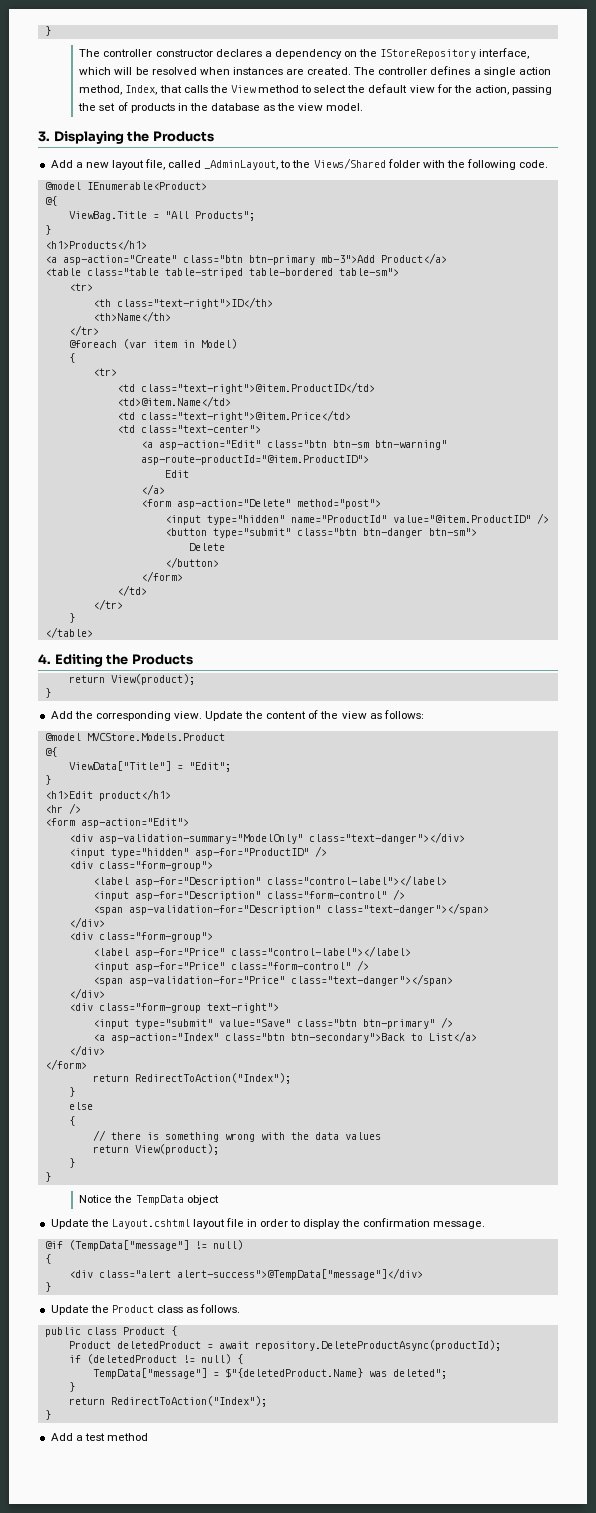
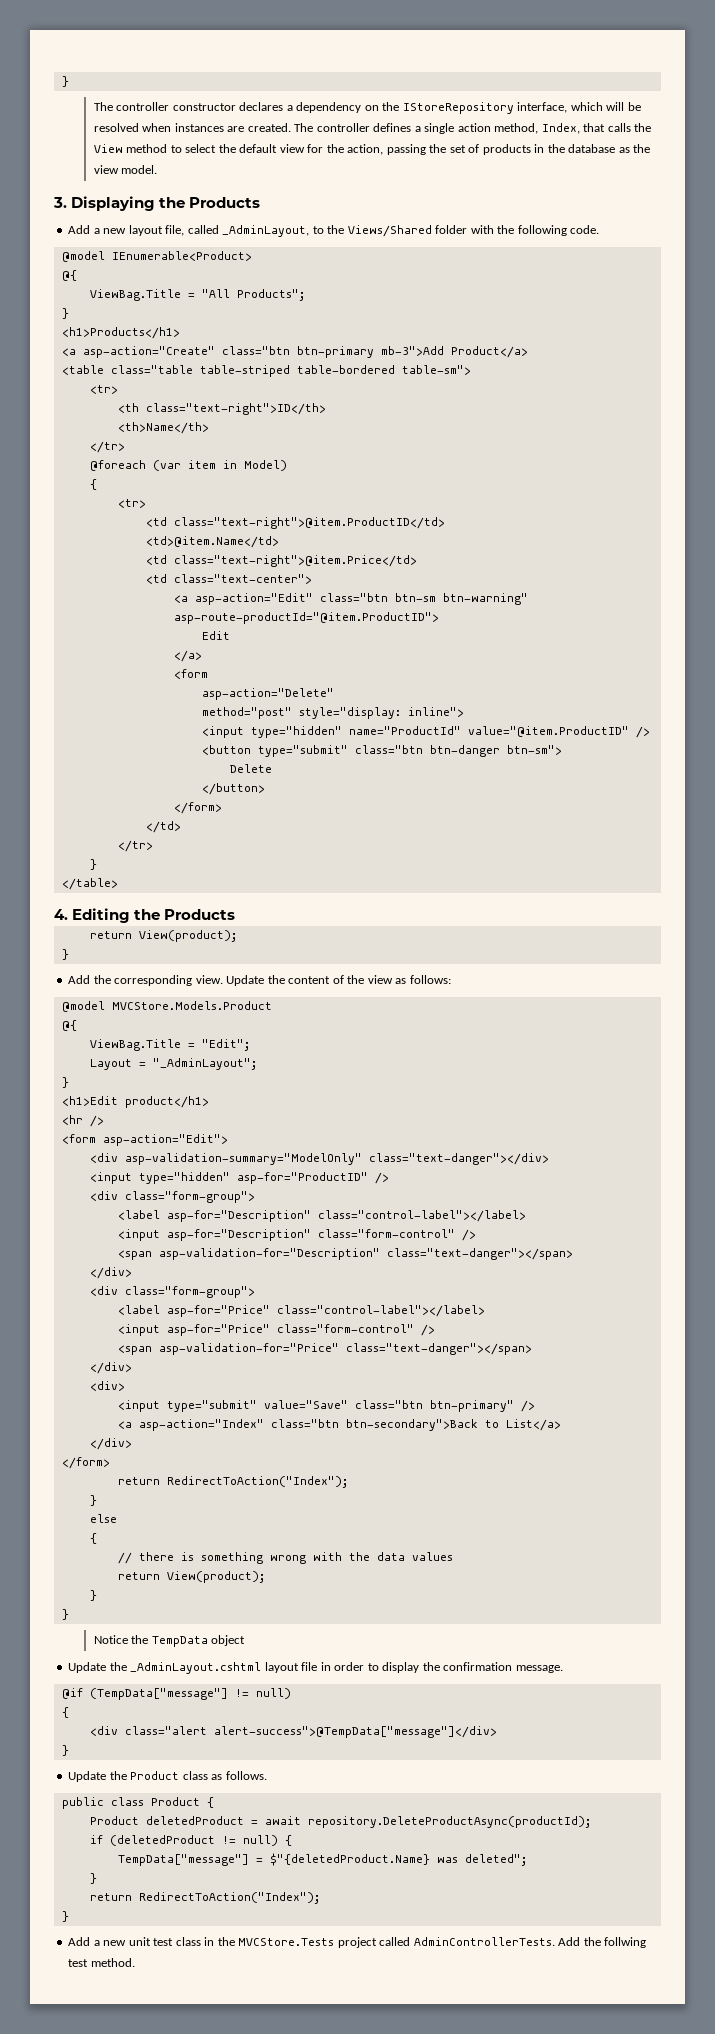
  </a>
- <form asp-action="Delete" method="post">
+ <form
+ asp-action="Delete"
+ method="post" style="display: inline">
- ViewData["Title"] = "Edit";
+ ViewBag.Title = "Edit";
+ Layout = "_AdminLayout";
- <div class="form-group text-right">
+ <div>
- Update the Layout.cshtml layout file in order to display the confirmation message.
+ Update the _AdminLayout.cshtml layout file in order to display the confirmation message.
- Add a test method
+ Add a new unit test class in the MVCStore.Tests project called AdminControllerTests. Add the follwing test method.

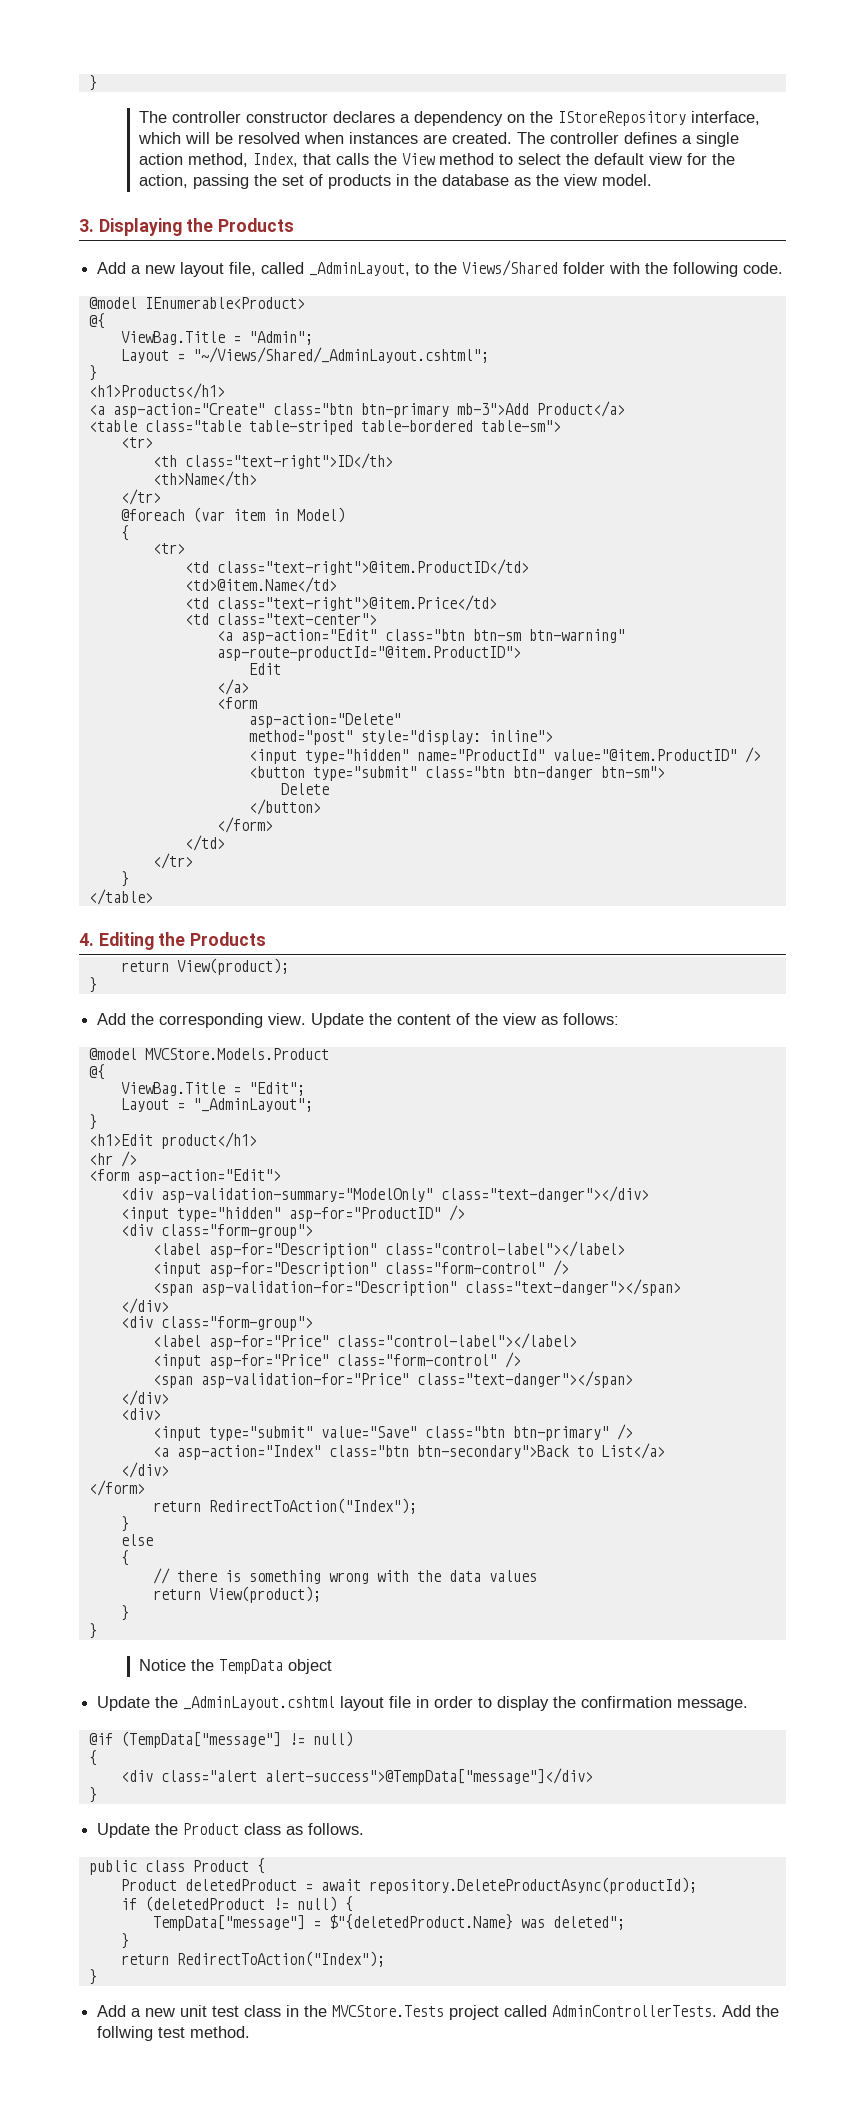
- ViewBag.Title = "All Products";
+ ViewBag.Title = "Admin";
+ Layout = "~/Views/Shared/_AdminLayout.cshtml";

